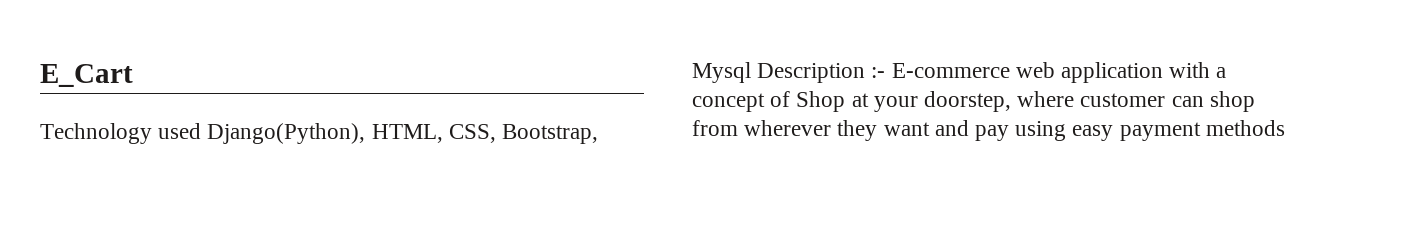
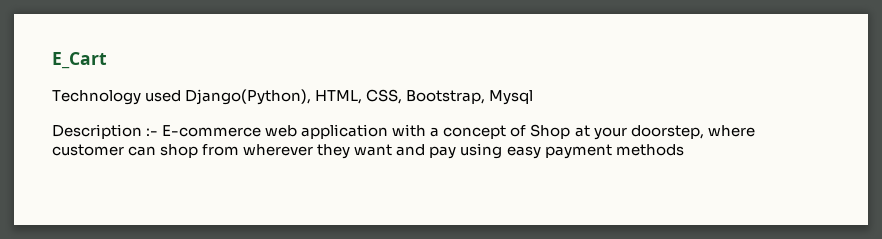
- Technology used Django(Python), HTML, CSS, Bootstrap, Mysql Description :- E-commerce web application with a concept of Shop at your doorstep, where customer can shop from wherever they want and pay using easy payment methods
+ Technology used Django(Python), HTML, CSS, Bootstrap, Mysql
+ Description :- E-commerce web application with a concept of Shop at your doorstep, where customer can shop from wherever they want and pay using easy payment methods

